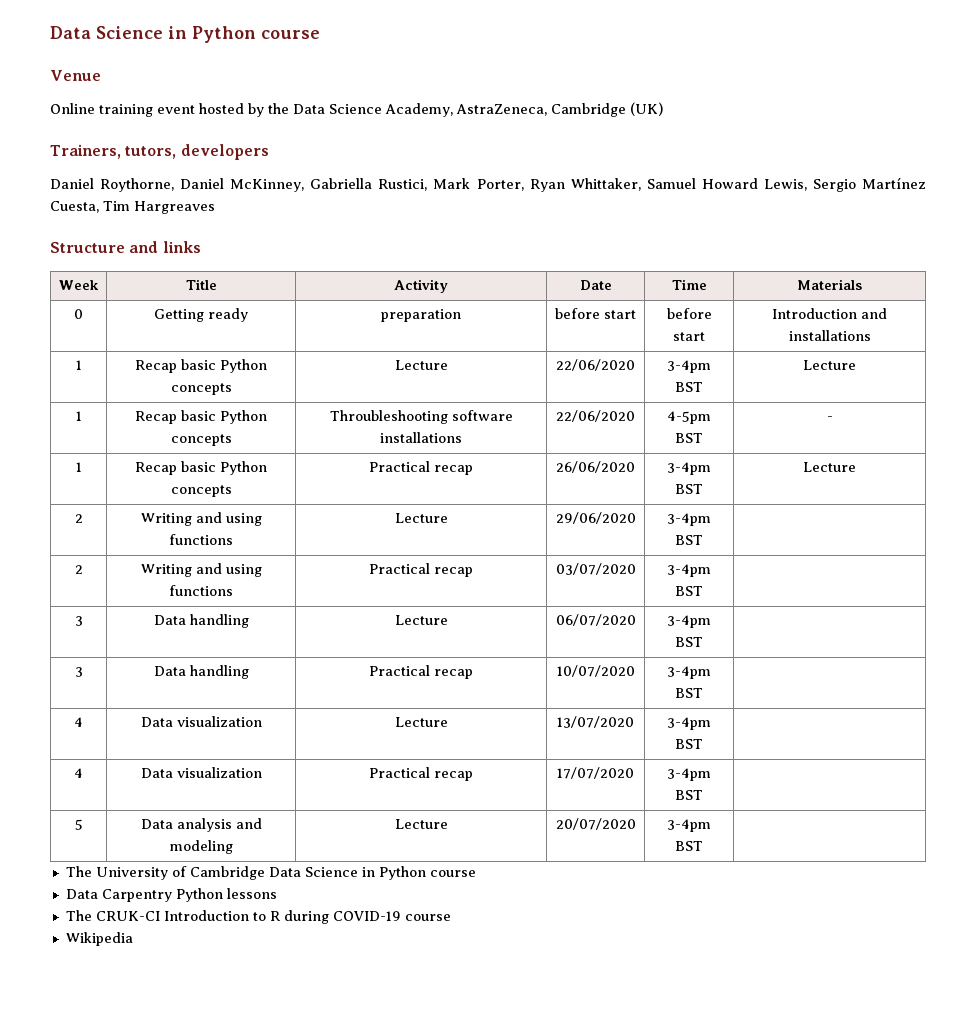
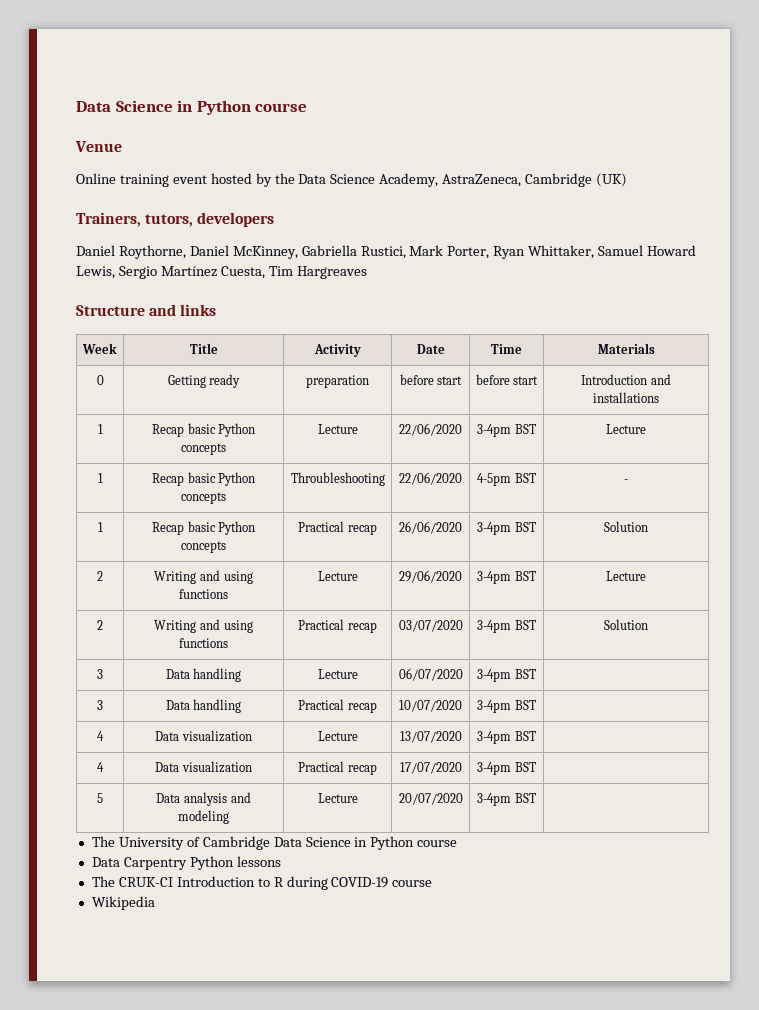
- 1 | Recap basic Python concepts | Throubleshooting software installations | 22/06/2020 | 4-5pm BST | -
+ 1 | Recap basic Python concepts | Throubleshooting | 22/06/2020 | 4-5pm BST | -
- 1 | Recap basic Python concepts | Practical recap | 26/06/2020 | 3-4pm BST | Lecture
+ 1 | Recap basic Python concepts | Practical recap | 26/06/2020 | 3-4pm BST | Solution
- 2 | Writing and using functions | Lecture | 29/06/2020 | 3-4pm BST |
+ 2 | Writing and using functions | Lecture | 29/06/2020 | 3-4pm BST | Lecture
- 2 | Writing and using functions | Practical recap | 03/07/2020 | 3-4pm BST |
+ 2 | Writing and using functions | Practical recap | 03/07/2020 | 3-4pm BST | Solution

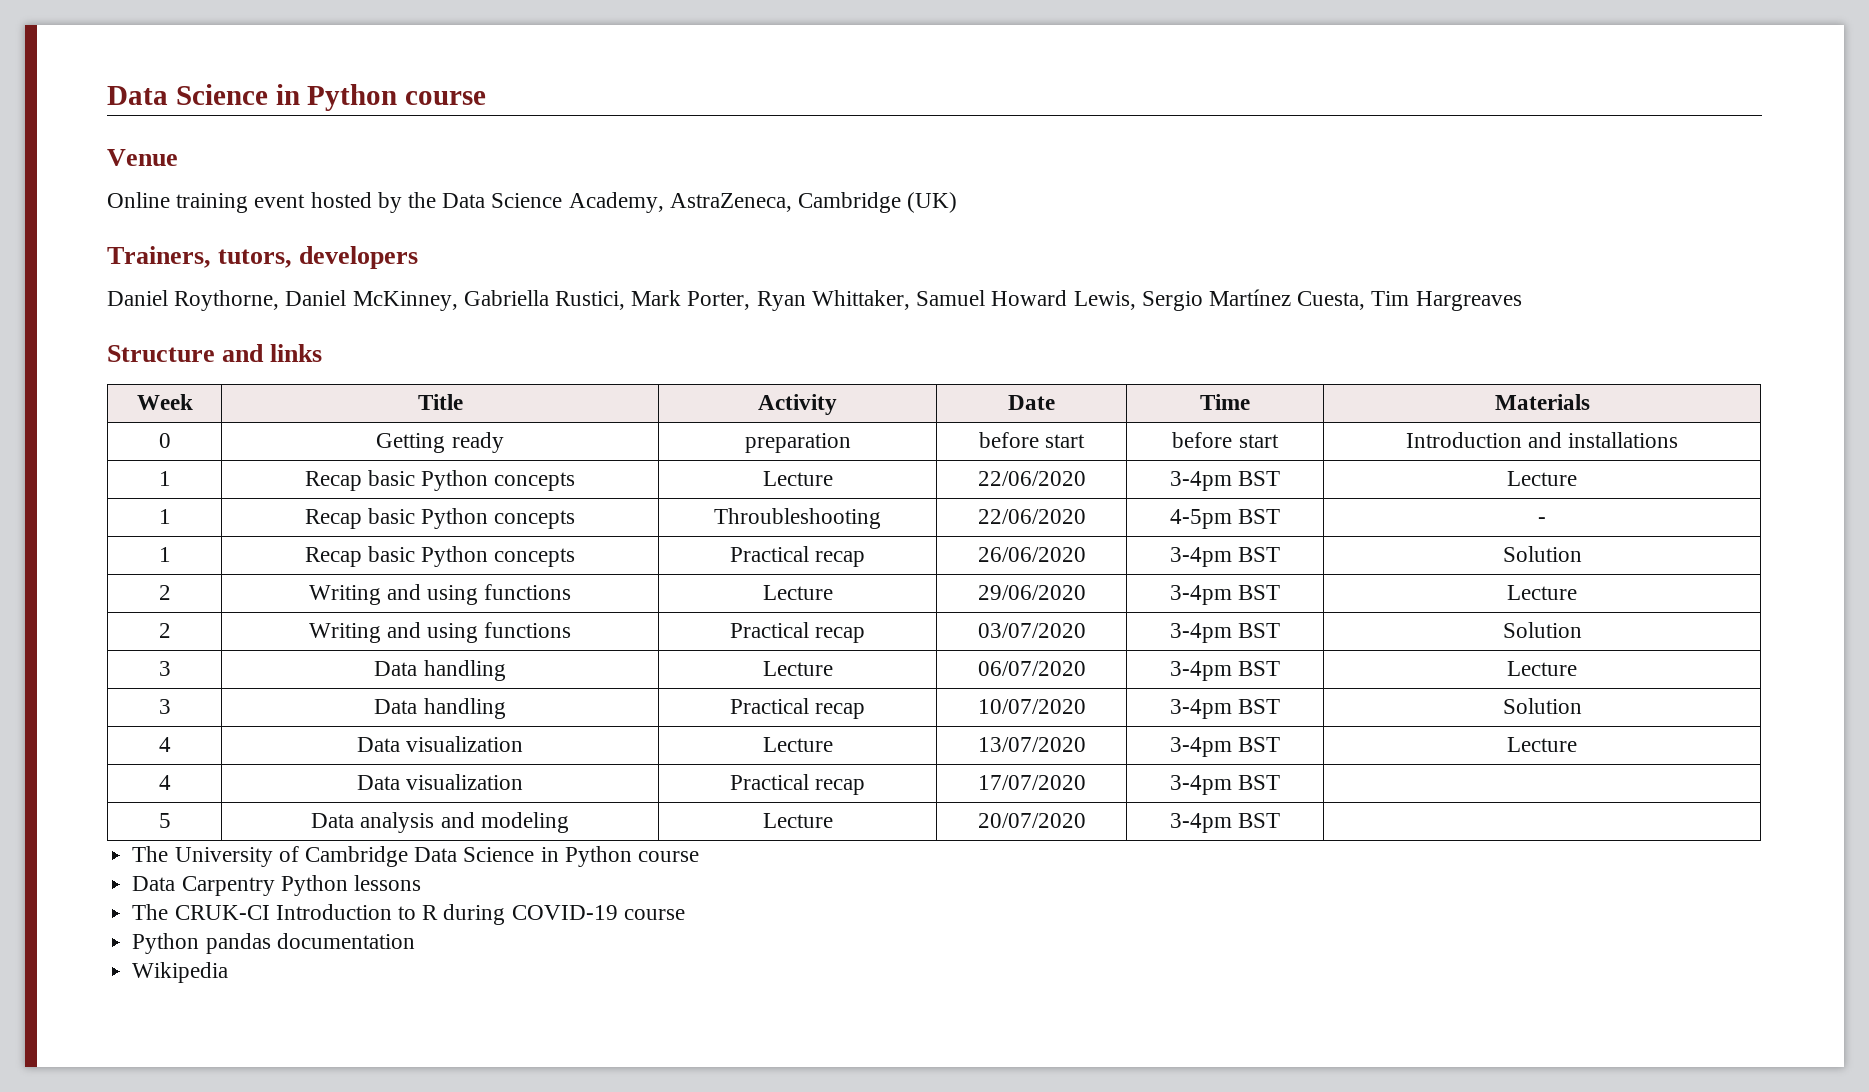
- 3 | Data handling | Lecture | 06/07/2020 | 3-4pm BST |
+ 3 | Data handling | Lecture | 06/07/2020 | 3-4pm BST | Lecture
- 3 | Data handling | Practical recap | 10/07/2020 | 3-4pm BST |
+ 3 | Data handling | Practical recap | 10/07/2020 | 3-4pm BST | Solution
- 4 | Data visualization | Lecture | 13/07/2020 | 3-4pm BST |
+ 4 | Data visualization | Lecture | 13/07/2020 | 3-4pm BST | Lecture
+ Python pandas documentation

